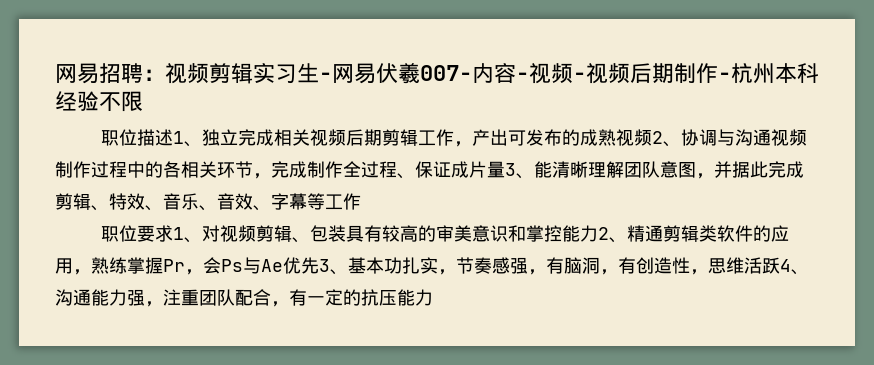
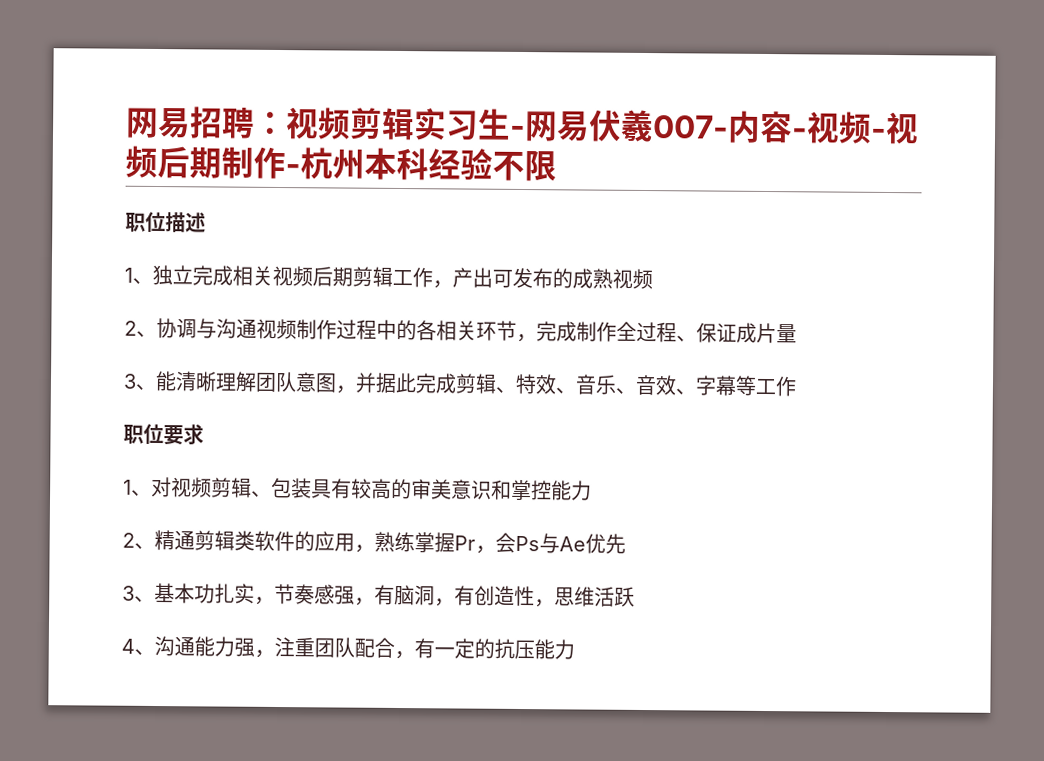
- 职位描述1、独立完成相关视频后期剪辑工作，产出可发布的成熟视频2、协调与沟通视频制作过程中的各相关环节，完成制作全过程、保证成片量3、能清晰理解团队意图，并据此完成剪辑、特效、音乐、音效、字幕等工作
+ 职位描述
+ 1、独立完成相关视频后期剪辑工作，产出可发布的成熟视频
+ 2、协调与沟通视频制作过程中的各相关环节，完成制作全过程、保证成片量
+ 3、能清晰理解团队意图，并据此完成剪辑、特效、音乐、音效、字幕等工作
- 职位要求1、对视频剪辑、包装具有较高的审美意识和掌控能力2、精通剪辑类软件的应用，熟练掌握Pr，会Ps与Ae优先3、基本功扎实，节奏感强，有脑洞，有创造性，思维活跃4、沟通能力强，注重团队配合，有一定的抗压能力
+ 职位要求
+ 1、对视频剪辑、包装具有较高的审美意识和掌控能力
+ 2、精通剪辑类软件的应用，熟练掌握Pr，会Ps与Ae优先
+ 3、基本功扎实，节奏感强，有脑洞，有创造性，思维活跃
+ 4、沟通能力强，注重团队配合，有一定的抗压能力

